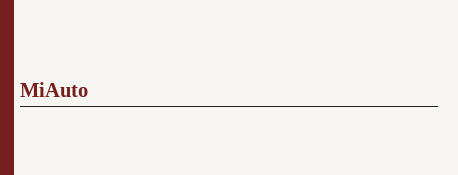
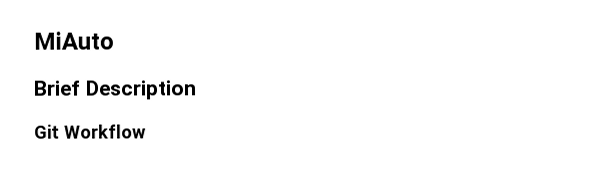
+ Brief Description
+ Git Workflow

